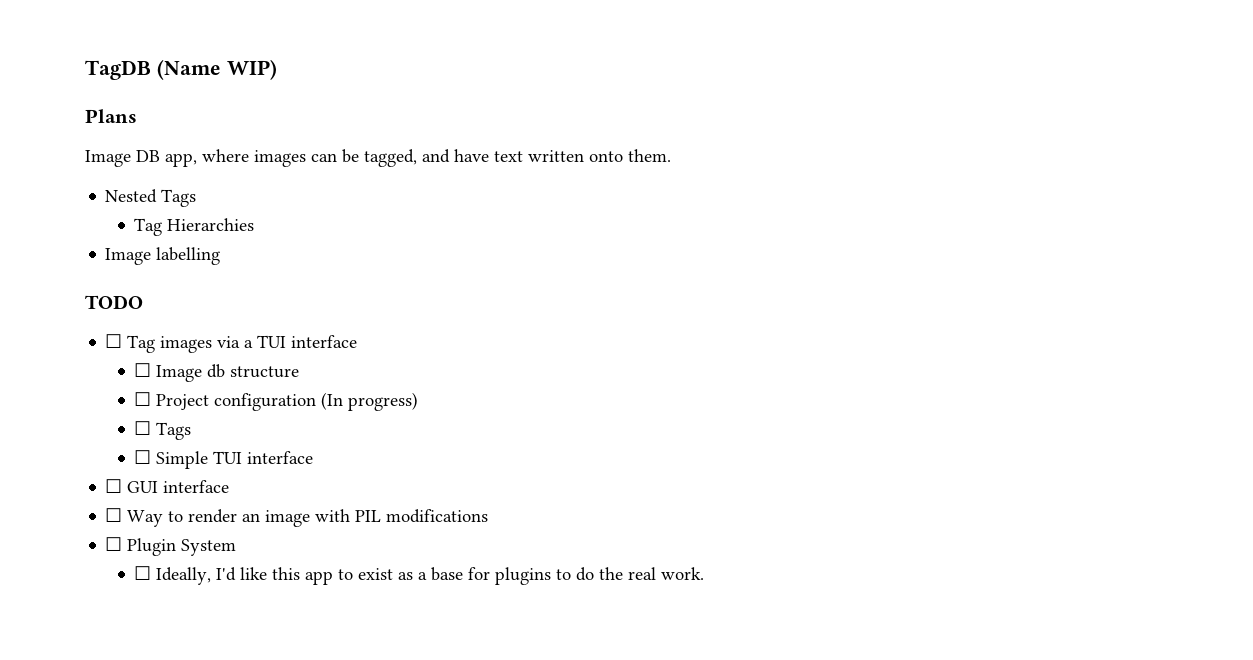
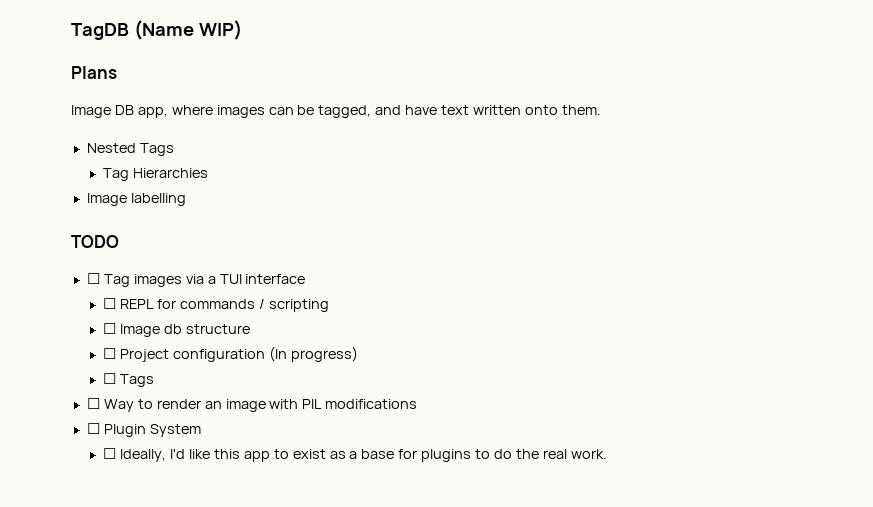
+ ☐ REPL for commands / scripting
- ☐ Simple TUI interface
- ☐ GUI interface

